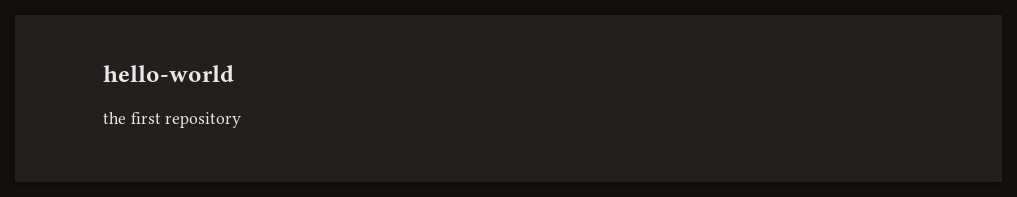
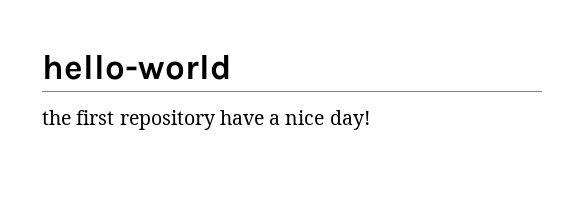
- the first repository
+ the first repository have a nice day!

